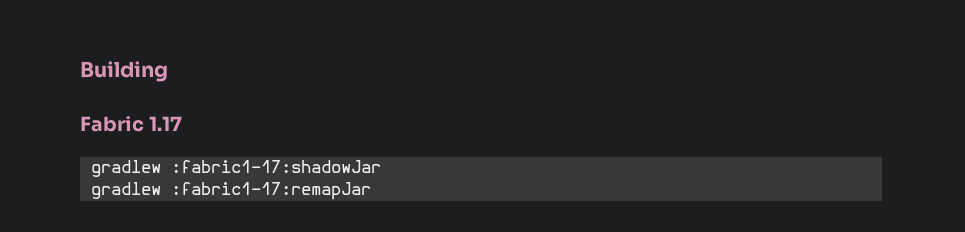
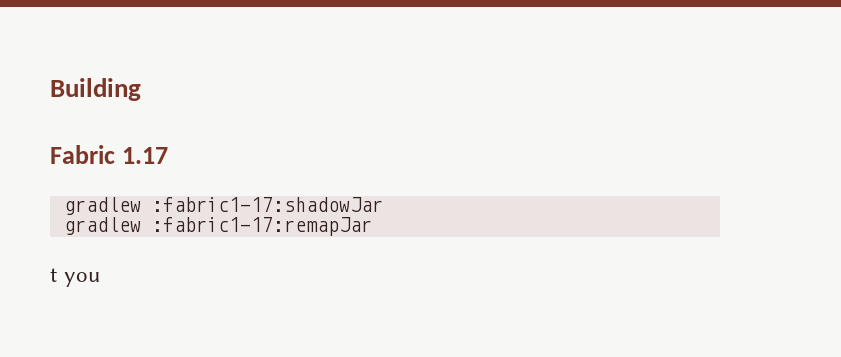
+ t you

